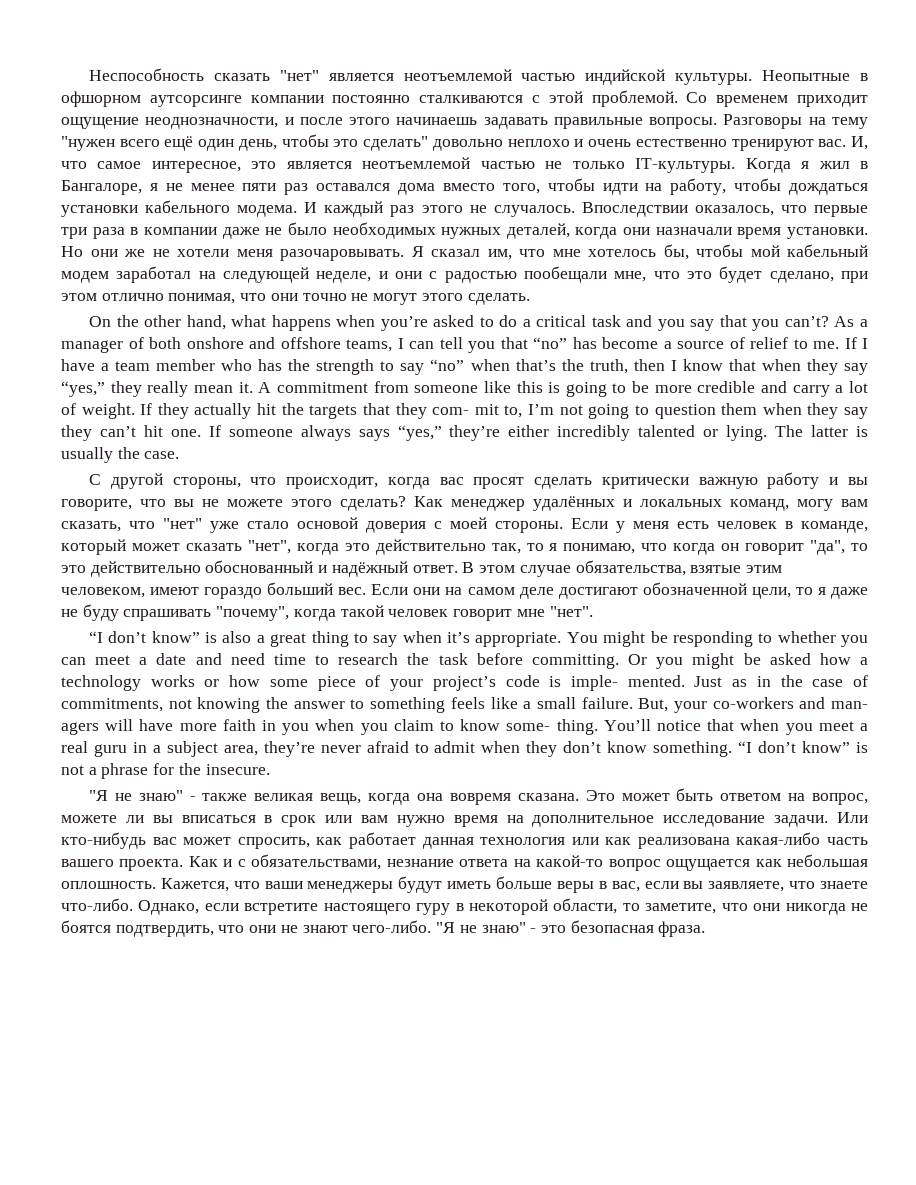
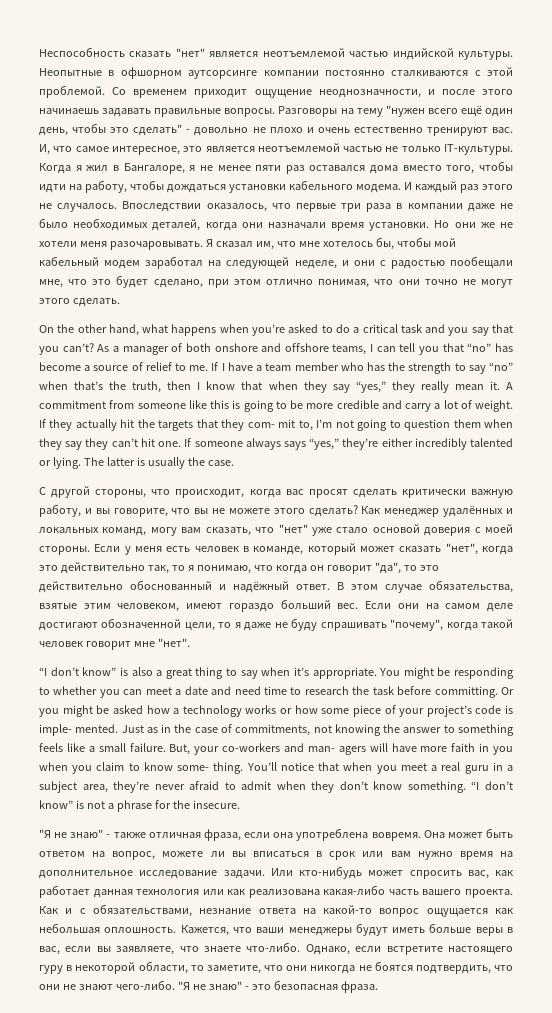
- Разговоры на тему "нужен всего ещё один день, чтобы это сделать" довольно неплохо и очень естественно тренируют вас.
+ Разговоры на тему "нужен всего ещё один день, чтобы это сделать" - довольно не плохо и очень естественно тренируют вас.
- Впоследствии оказалось, что первые три раза в компании даже не было необходимых нужных деталей, когда они назначали время установки.
+ Впоследствии оказалось, что первые три раза в компании даже не было необходимых деталей, когда они назначали время установки.
- С другой стороны, что происходит, когда вас просят сделать критически важную работу и вы говорите, что вы не можете этого сделать?
+ С другой стороны, что происходит, когда вас просят сделать критически важную работу, и вы говорите, что вы не можете этого сделать?
- "Я не знаю" - также великая вещь, когда она вовремя сказана. Это может быть ответом на вопрос, можете ли вы вписаться в срок или вам нужно время на дополнительное исследование задачи.
+ "Я не знаю" - также отличная фраза, если она употреблена вовремя. Она может быть ответом на вопрос, можете ли вы вписаться в срок или вам нужно время на дополнительное исследование задачи.
- Или кто-нибудь вас может спросить, как работает данная технология или как реализована какая-либо часть вашего проекта.
+ Или кто-нибудь может спросить вас, как работает данная технология или как реализована какая-либо часть вашего проекта.

